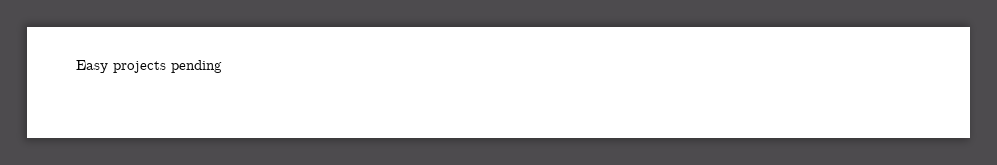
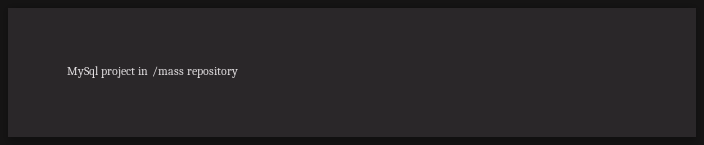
- Easy projects pending
+ MySql project in /mass repository

